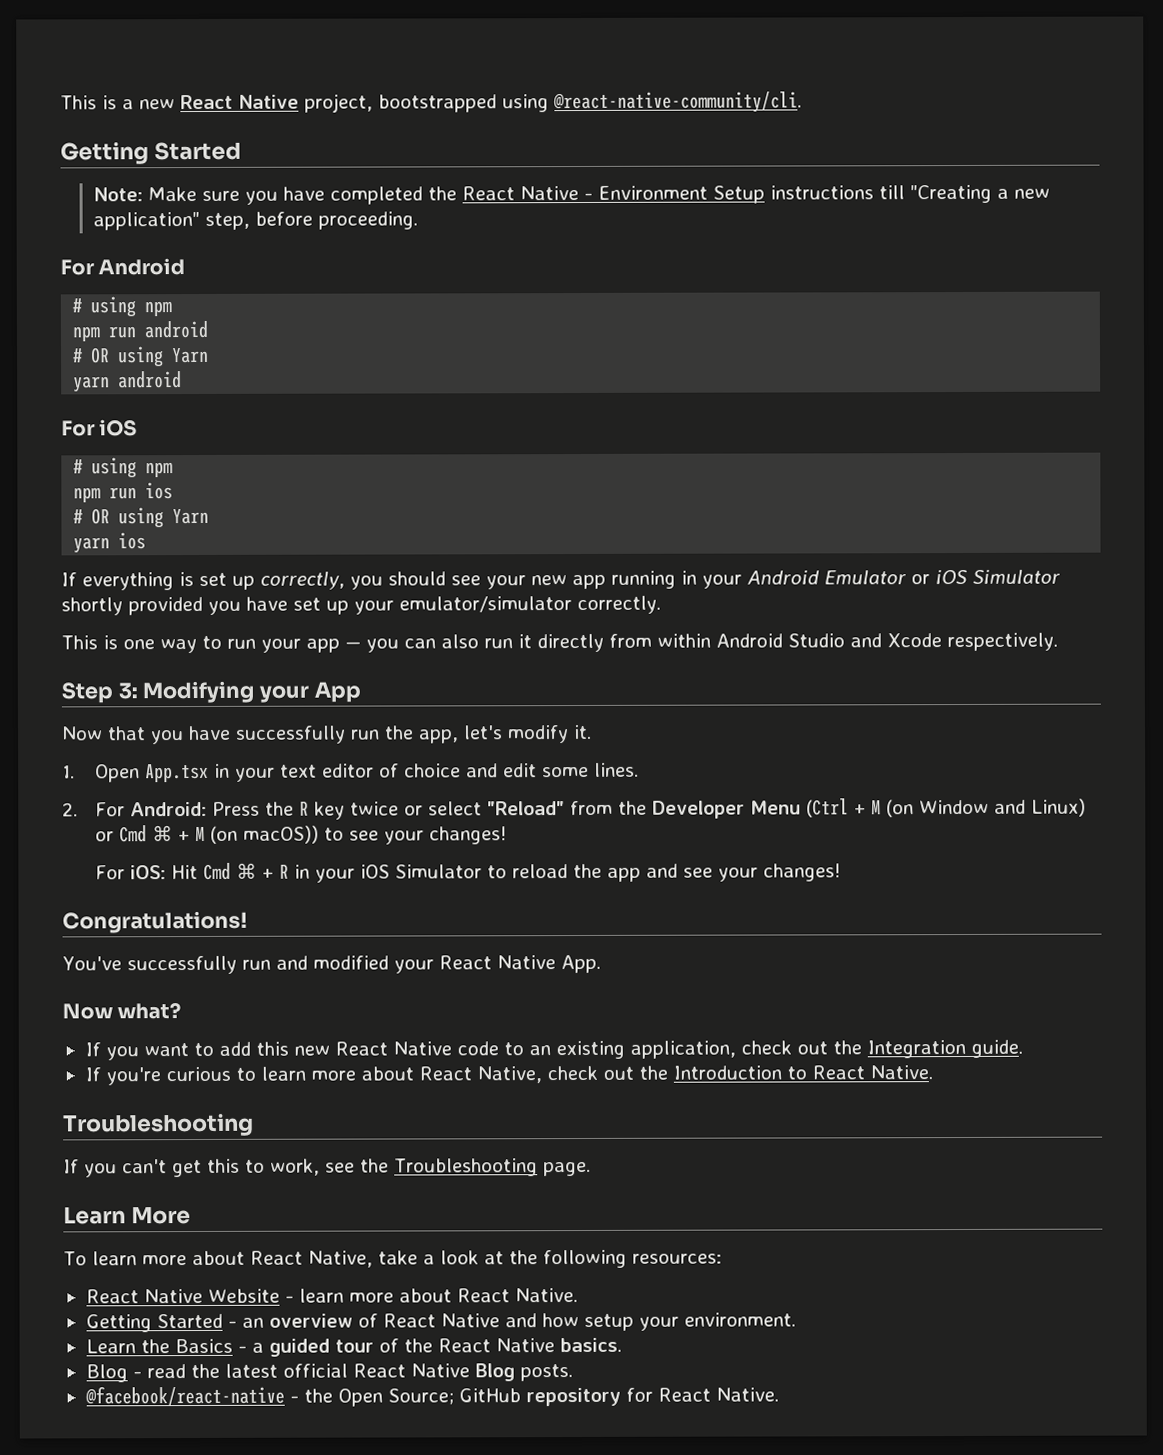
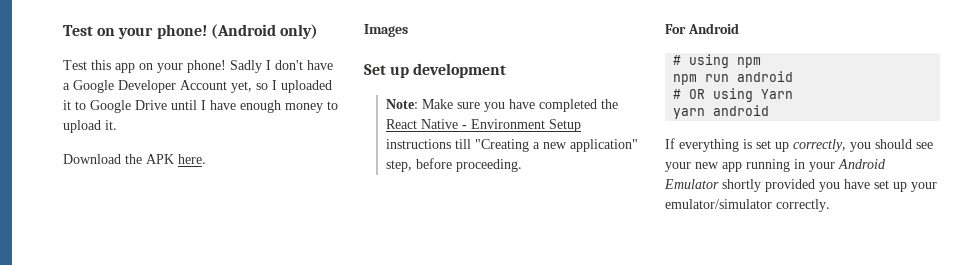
- This is a new React Native project, bootstrapped using @react-native-community/cli.
- Getting Started
+ Test on your phone! (Android only)
+ Test this app on your phone! Sadly I don't have a Google Developer Account yet, so I uploaded it to Google Drive until I have enough money to upload it.
+ Download the APK here.
+ Images
+ Set up development
- For iOS
- # using npm
- npm run ios
- # OR using Yarn
- yarn ios
- If everything is set up correctly, you should see your new app running in your Android Emulator or iOS Simulator shortly provided you have set up your emulator/simulator correctly.
+ If everything is set up correctly, you should see your new app running in your Android Emulator shortly provided you have set up your emulator/simulator correctly.
- This is one way to run your app — you can also run it directly from within Android Studio and Xcode respectively.
- Step 3: Modifying your App
- Now that you have successfully run the app, let's modify it.
- 1. Open App.tsx in your text editor of choice and edit some lines.
- 2. For Android: Press the R key twice or select "Reload" from the Developer Menu (Ctrl + M (on Window and Linux) or Cmd ⌘ + M (on macOS)) to see your changes!
- For iOS: Hit Cmd ⌘ + R in your iOS Simulator to reload the app and see your changes!
- Congratulations!
- You've successfully run and modified your React Native App.
- Now what?
- If you want to add this new React Native code to an existing application, check out the Integration guide.
- If you're curious to learn more about React Native, check out the Introduction to React Native.
- Troubleshooting
- If you can't get this to work, see the Troubleshooting page.
- Learn More
- To learn more about React Native, take a look at the following resources:
- React Native Website - learn more about React Native.
- Getting Started - an overview of React Native and how setup your environment.
- Learn the Basics - a guided tour of the React Native basics.
- Blog - read the latest official React Native Blog posts.
- @facebook/react-native - the Open Source; GitHub repository for React Native.

